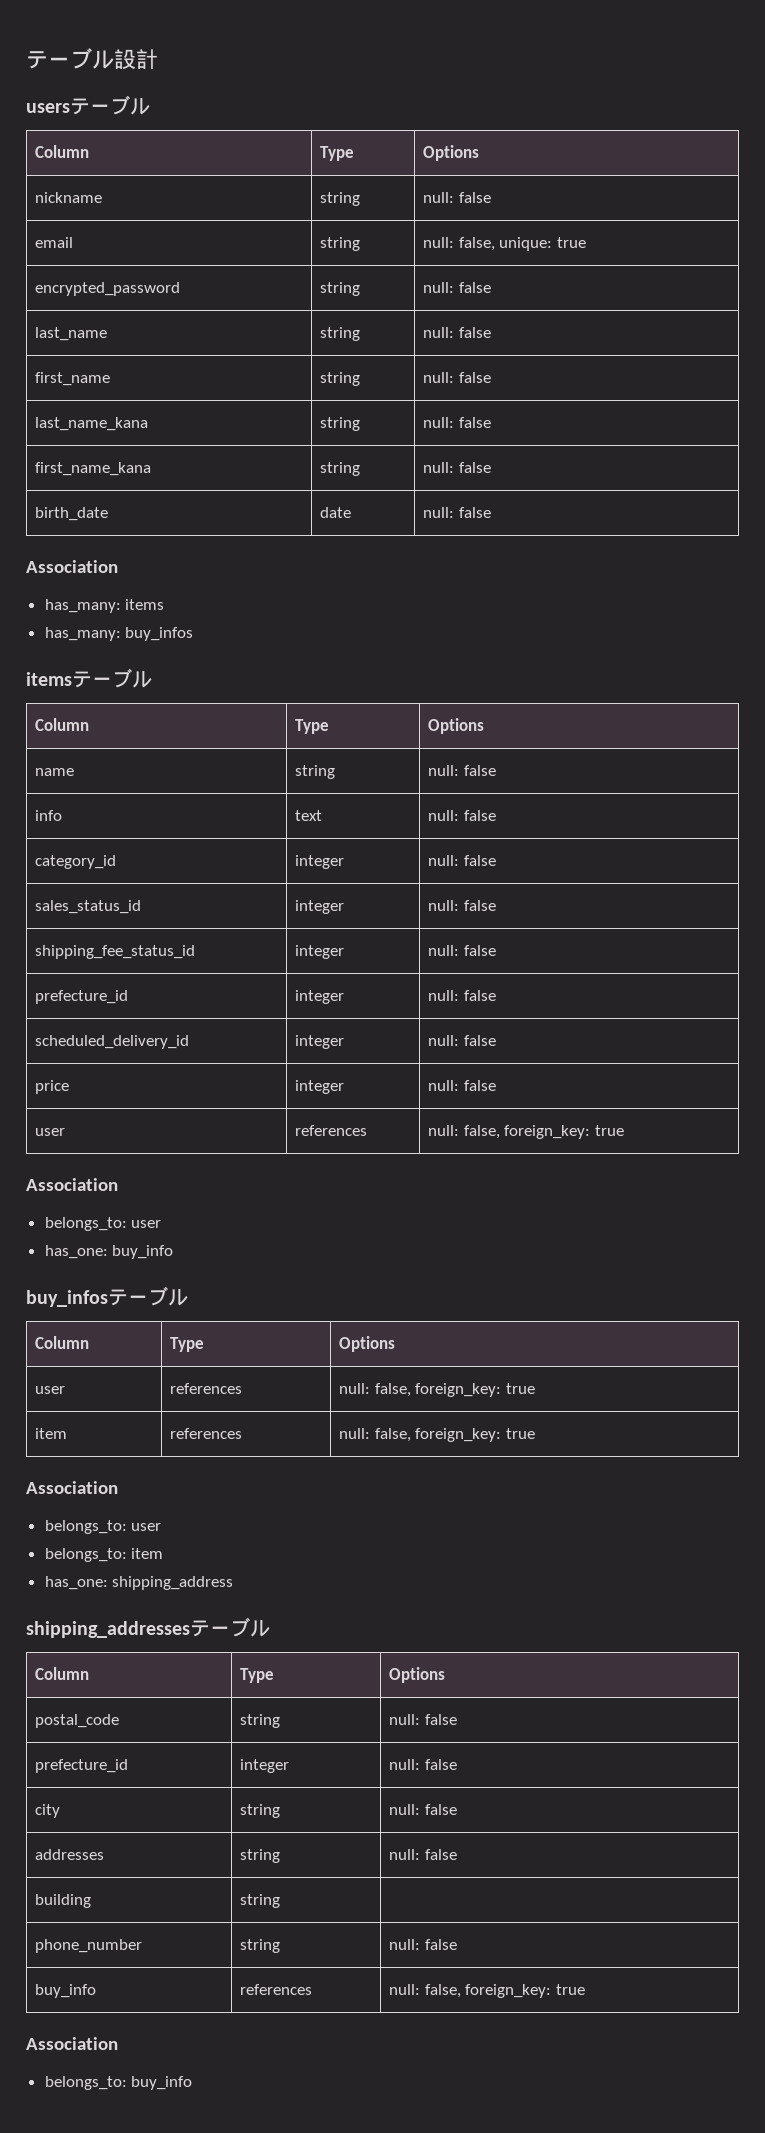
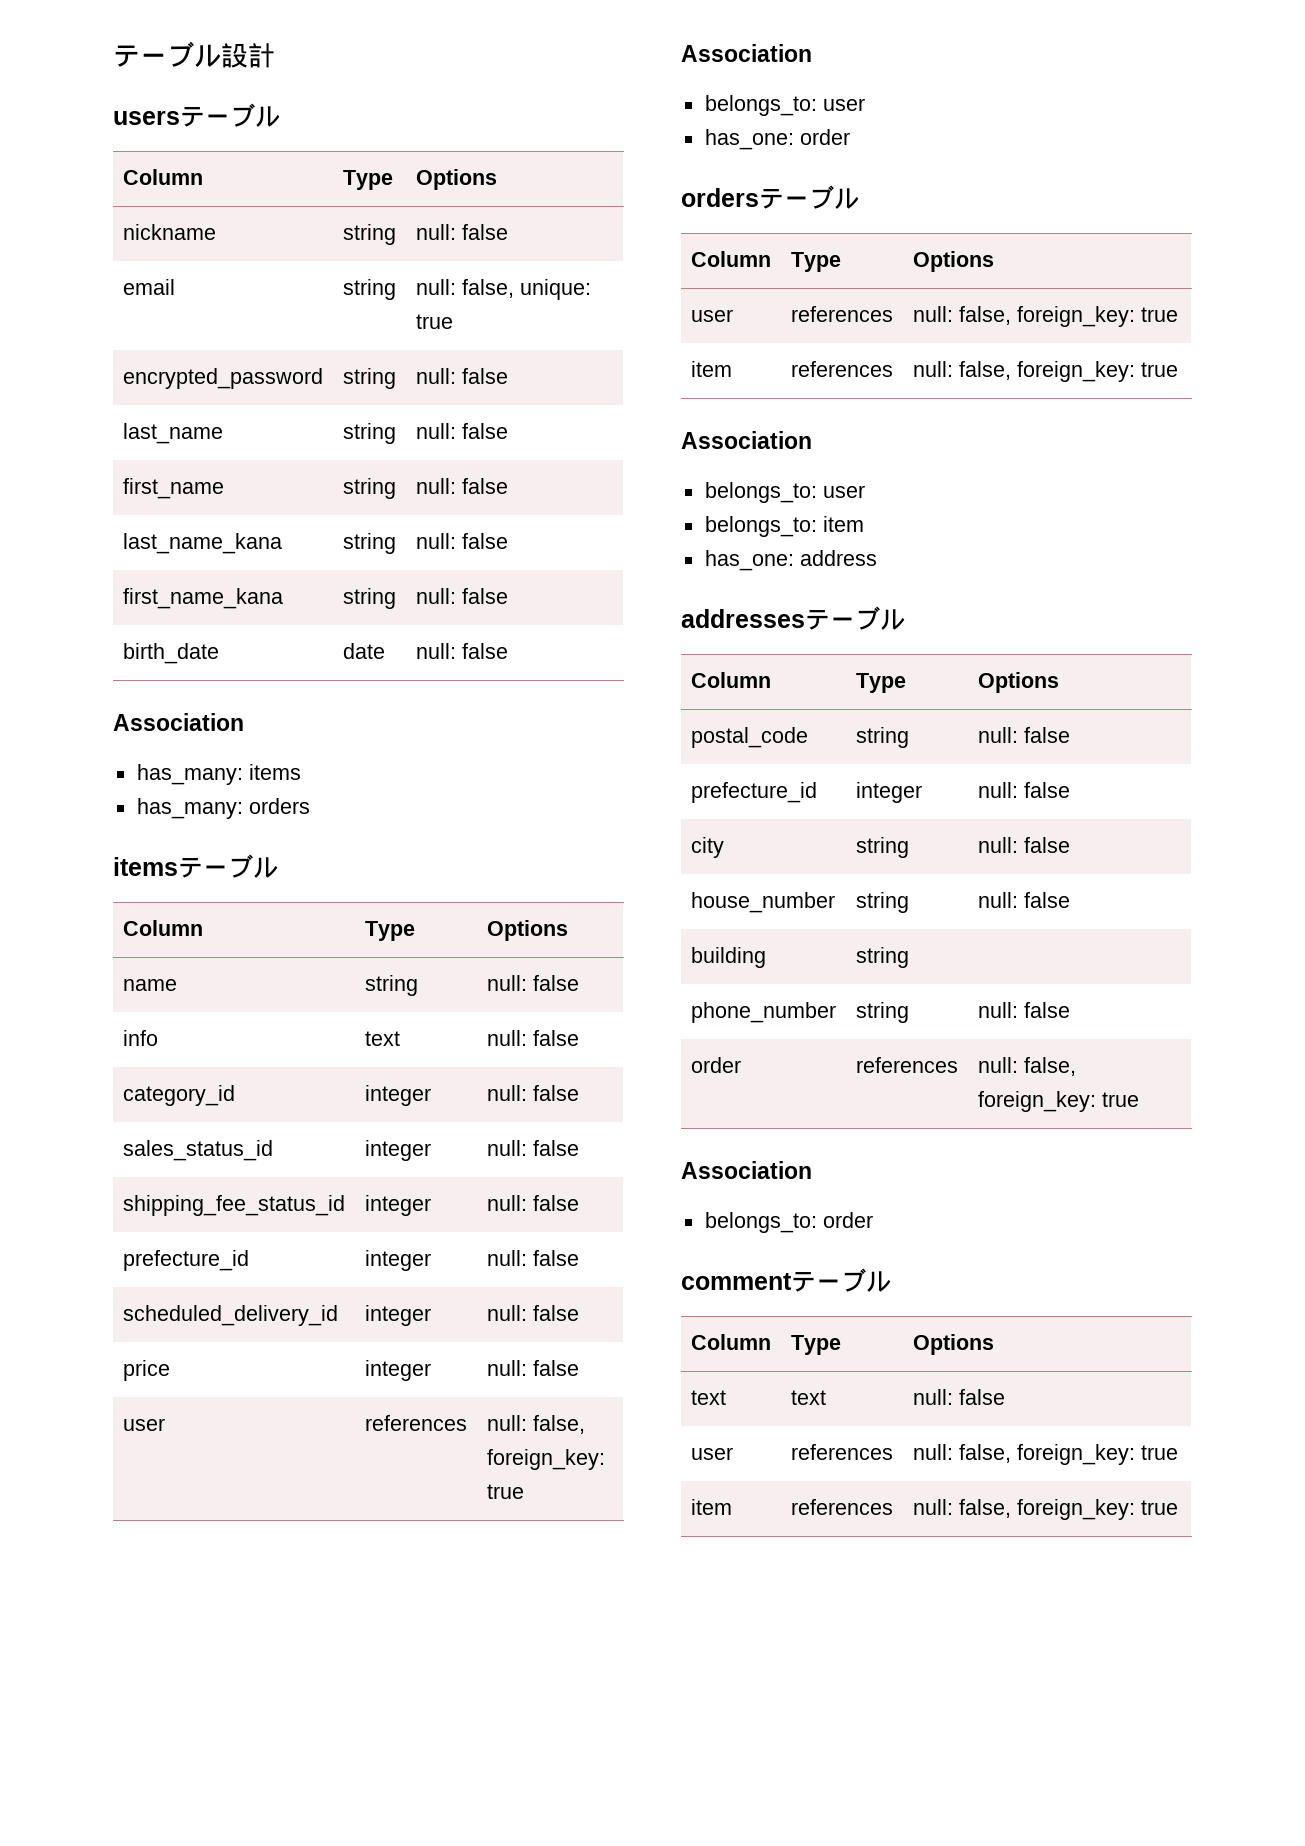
- has_many: buy_infos
+ has_many: orders
- has_one: buy_info
- buy_infosテーブル
+ has_one: order
+ ordersテーブル
- has_one: shipping_address
- shipping_addressesテーブル
+ has_one: address
+ addressesテーブル
- addresses | string | null: false
+ house_number | string | null: false
- buy_info | references | null: false, foreign_key: true
+ order | references | null: false, foreign_key: true
  Association
- belongs_to: buy_info
+ belongs_to: order
+ commentテーブル
+ Column | Type | Options
+ text | text | null: false
+ user | references | null: false, foreign_key: true
+ item | references | null: false, foreign_key: true

